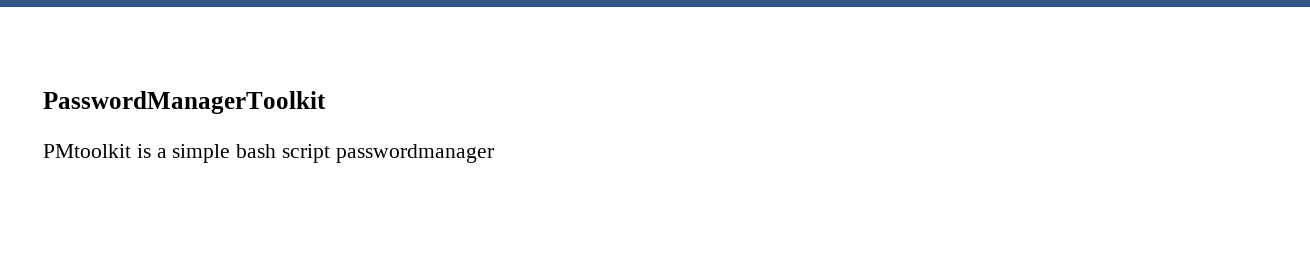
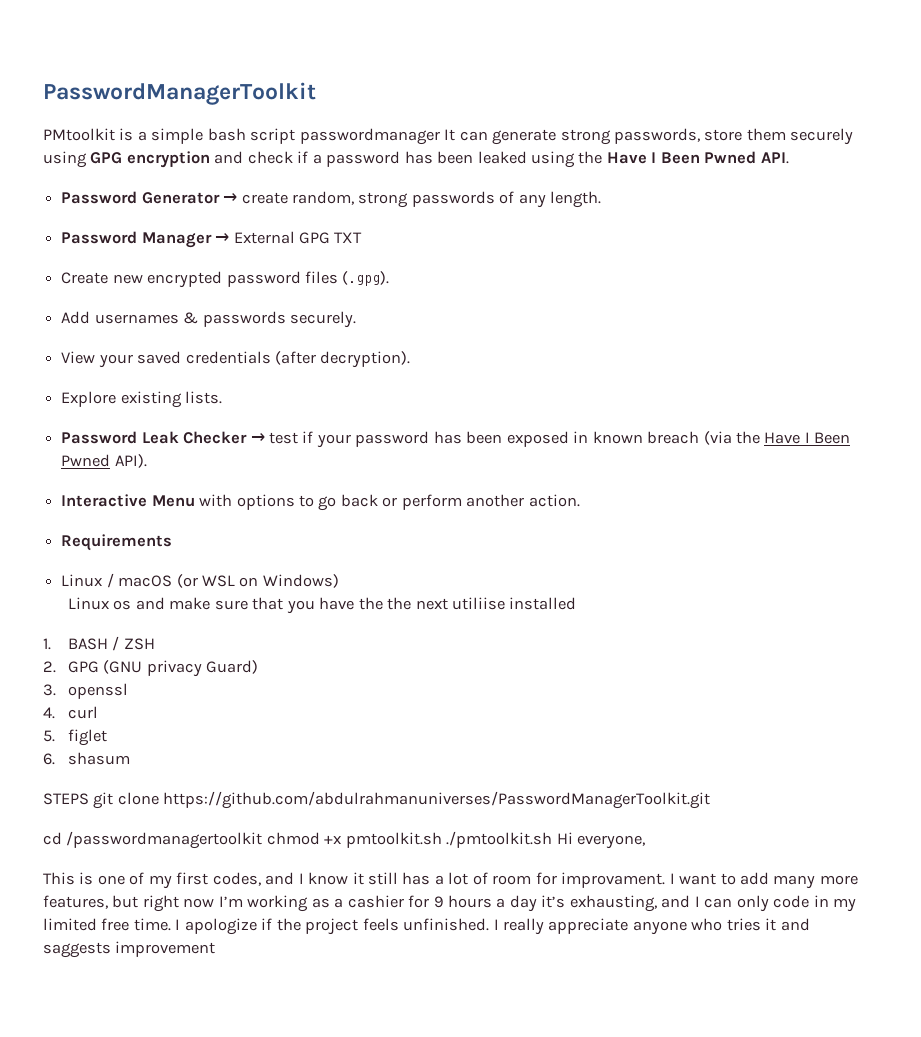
- PMtoolkit is a simple bash script passwordmanager
+ PMtoolkit is a simple bash script passwordmanager It can generate strong passwords, store them securely using GPG encryption and check if a password has been leaked using the Have I Been Pwned API.
+ Password Generator → create random, strong passwords of any length.
+ Password Manager → External GPG TXT
+ Create new encrypted password files (.gpg).
+ Add usernames & passwords securely.
+ View your saved credentials (after decryption).
+ Explore existing lists.
+ Password Leak Checker → test if your password has been exposed in known breach (via the Have I Been Pwned API).
+ Interactive Menu with options to go back or perform another action.
+ Requirements
+ Linux / macOS (or WSL on Windows)
+ Linux os and make sure that you have the the next utiliise installed
+ 1. BASH / ZSH
+ 2. GPG (GNU privacy Guard)
+ 3. openssl
+ 4. curl
+ 5. figlet
+ 6. shasum
+ STEPS git clone https://github.com/abdulrahmanuniverses/PasswordManagerToolkit.git
+ cd /passwordmanagertoolkit chmod +x pmtoolkit.sh ./pmtoolkit.sh Hi everyone,
+ This is one of my first codes, and I know it still has a lot of room for improvament. I want to add many more features, but right now I’m working as a cashier for 9 hours a day it’s exhausting, and I can only code in my limited free time. I apologize if the project feels unfinished. I really appreciate anyone who tries it and saggests improvement

